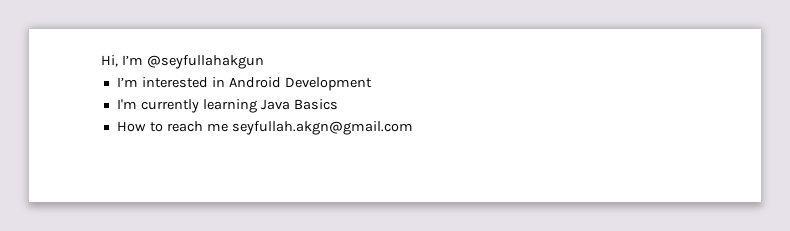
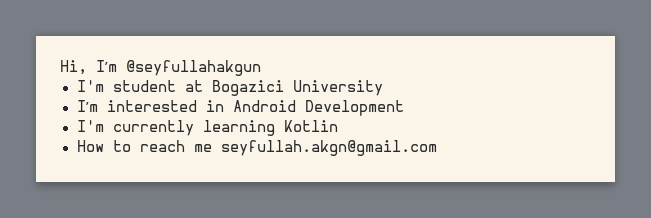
+ I'm student at Bogazici University
- I'm currently learning Java Basics
+ I'm currently learning Kotlin

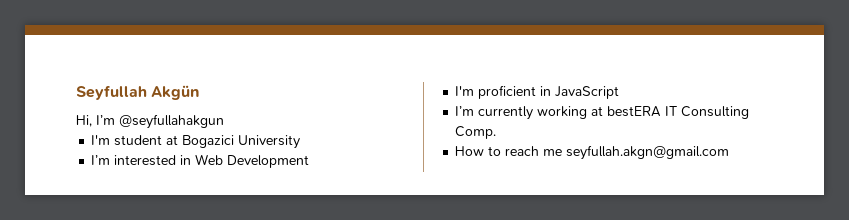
+ Seyfullah Akgün
- I’m interested in Android Development
+ I’m interested in Web Development
- I'm currently learning Kotlin
+ I'm proficient in JavaScript
+ I’m currently working at bestERA IT Consulting Comp.

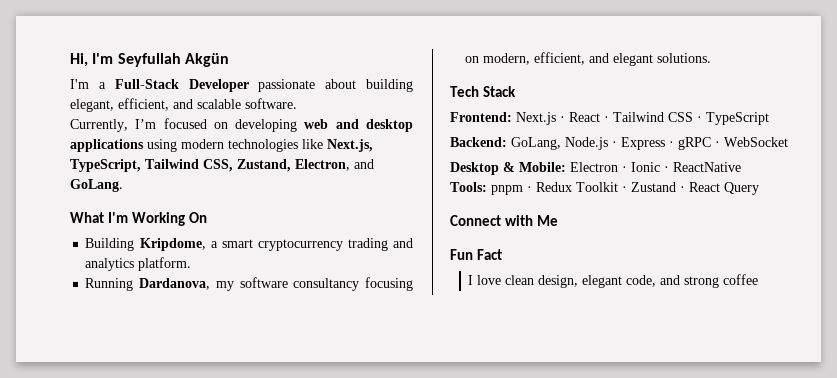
- Seyfullah Akgün
+ Hi, I'm Seyfullah Akgün
- Hi, I’m @seyfullahakgun
- I'm student at Bogazici University
- I’m interested in Web Development
- I'm proficient in JavaScript
- I’m currently working at bestERA IT Consulting Comp.
- How to reach me seyfullah.akgn@gmail.com
+ I'm a Full-Stack Developer passionate about building elegant, efficient, and scalable software.
+ Currently, I’m focused on developing web and desktop applications using modern technologies like Next.js, TypeScript, Tailwind CSS, Zustand, Electron, and GoLang.
+ What I'm Working On
+ Building Kripdome, a smart cryptocurrency trading and analytics platform.
+ Running Dardanova, my software consultancy focusing on modern, efficient, and elegant solutions.
+ Tech Stack
+ Frontend: Next.js · React · Tailwind CSS · TypeScript
+ Backend: GoLang, Node.js · Express · gRPC · WebSocket
+ Desktop & Mobile: Electron · Ionic · ReactNative
+ Tools: pnpm · Redux Toolkit · Zustand · React Query
+ Connect with Me
+ Fun Fact
+ I love clean design, elegant code, and strong coffee

